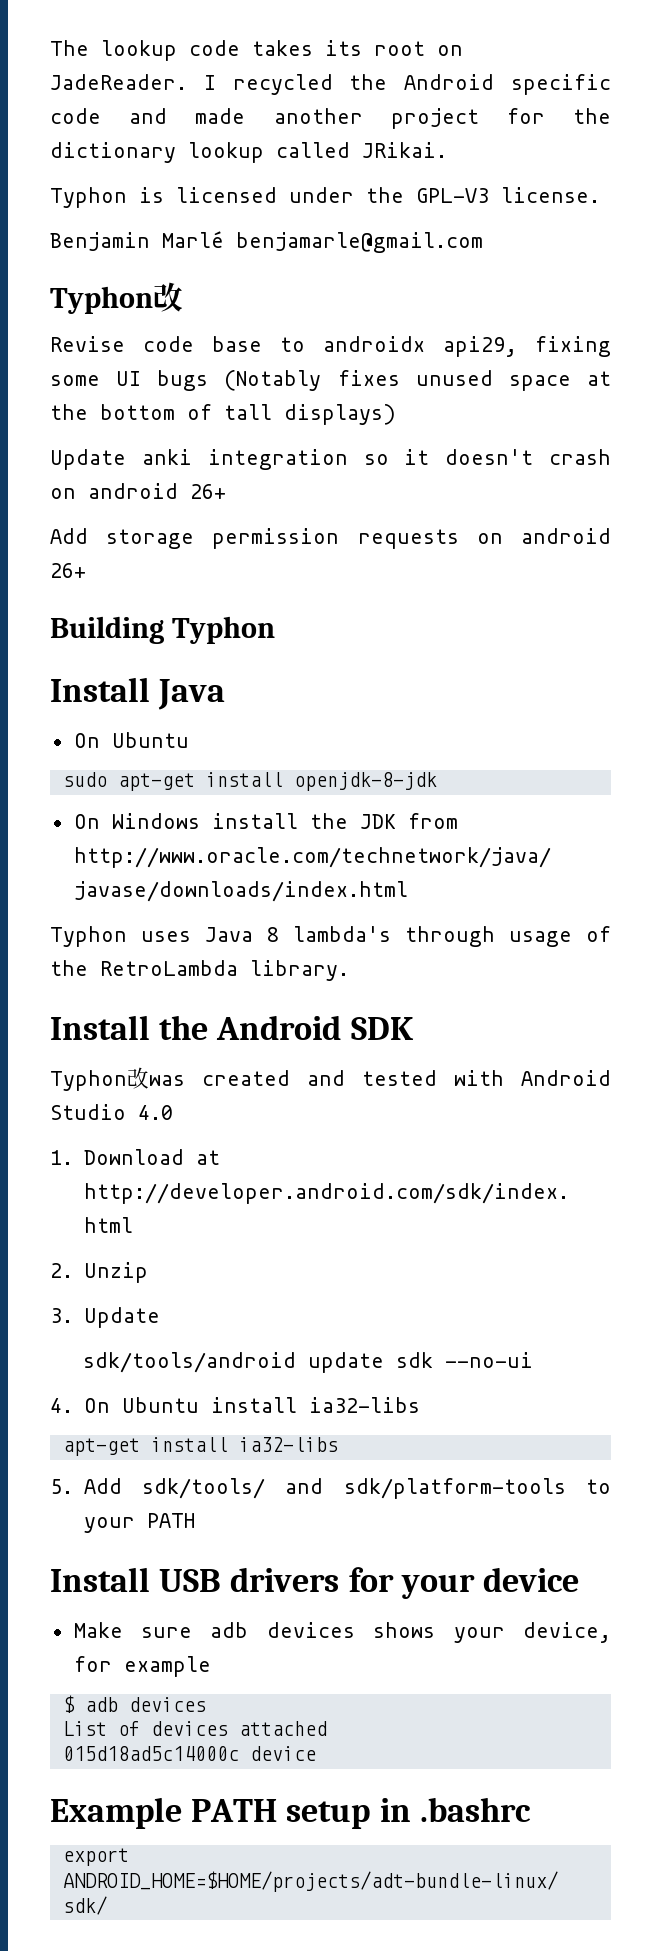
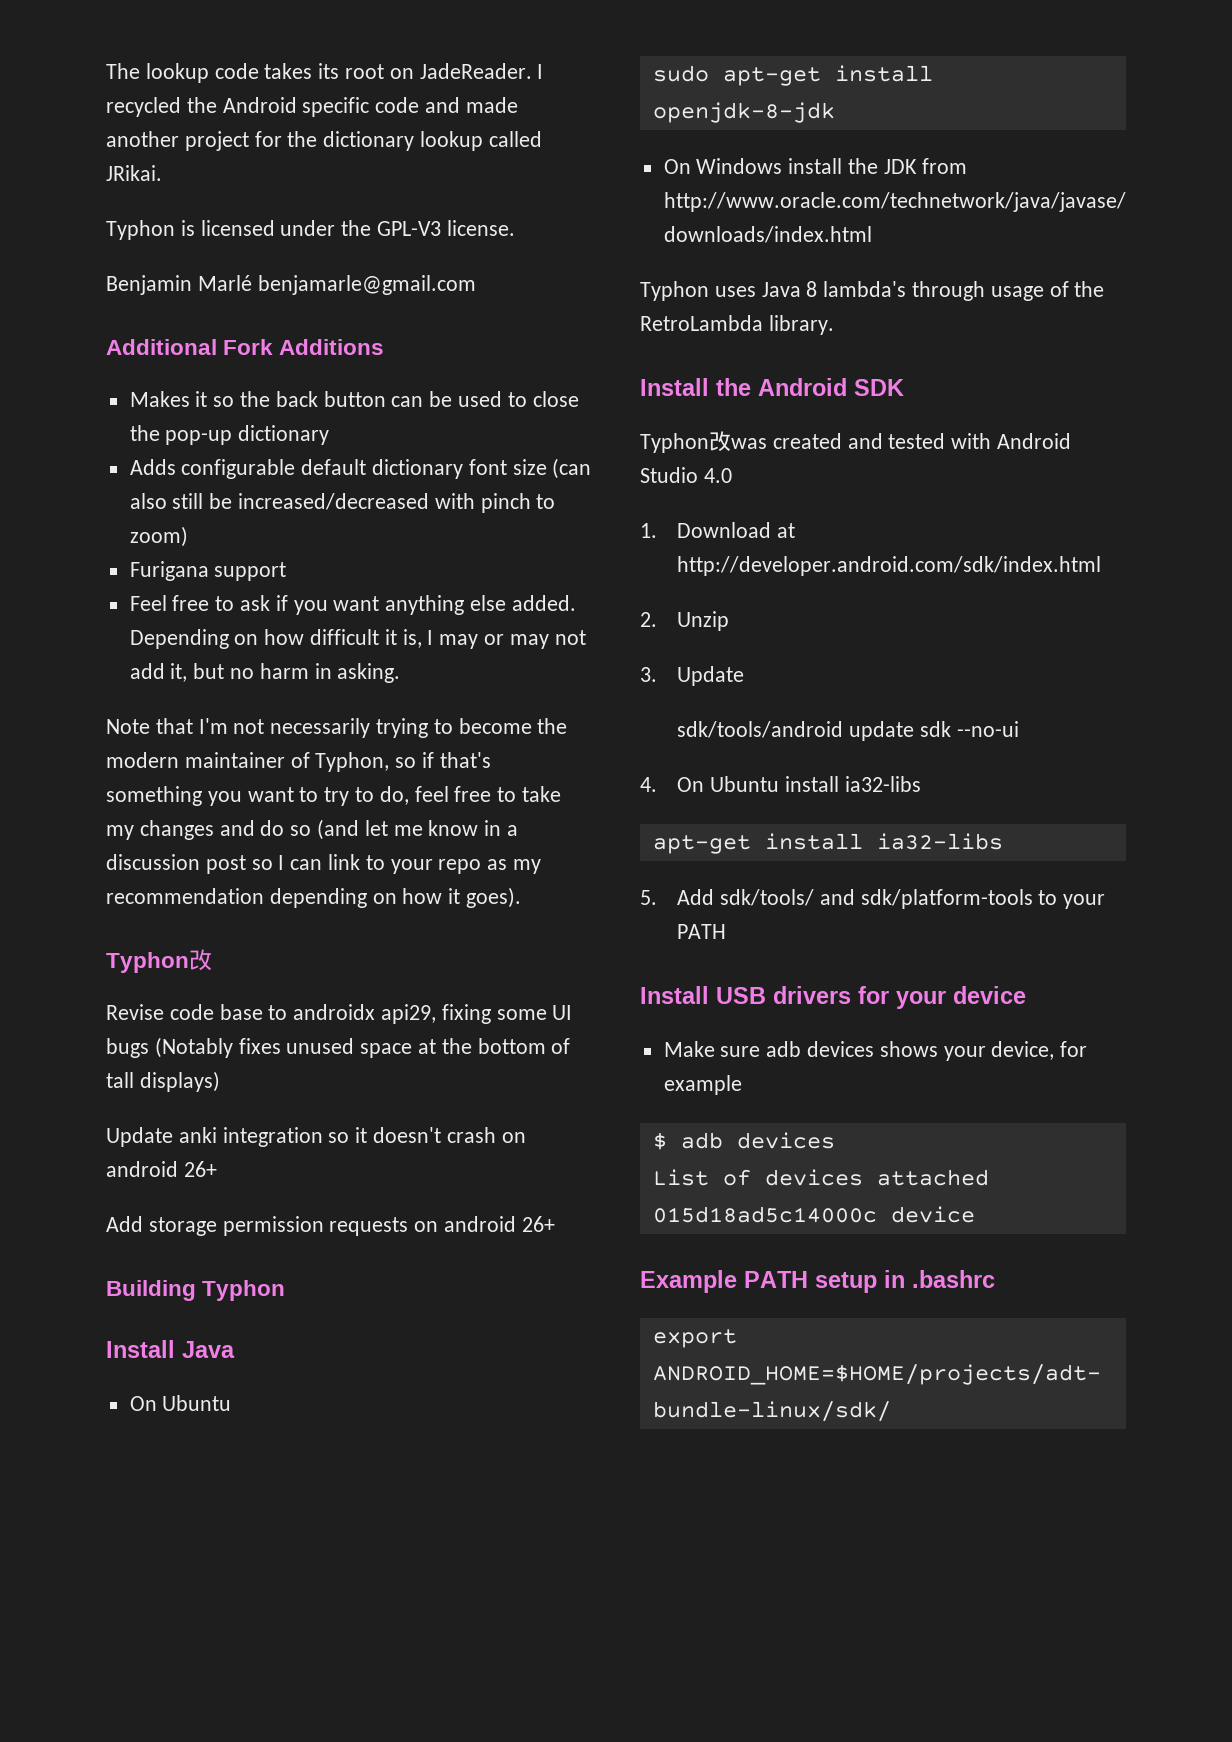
+ Additional Fork Additions
+ Makes it so the back button can be used to close the pop-up dictionary
+ Adds configurable default dictionary font size (can also still be increased/decreased with pinch to zoom)
+ Furigana support
+ Feel free to ask if you want anything else added. Depending on how difficult it is, I may or may not add it, but no harm in asking.
+ Note that I'm not necessarily trying to become the modern maintainer of Typhon, so if that's something you want to try to do, feel free to take my changes and do so (and let me know in a discussion post so I can link to your repo as my recommendation depending on how it goes).

